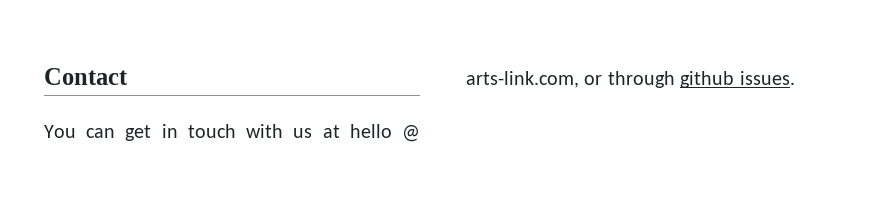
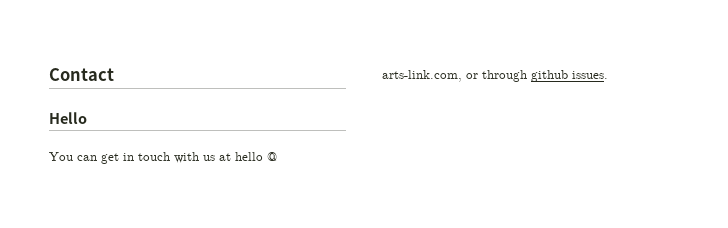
+ Hello

